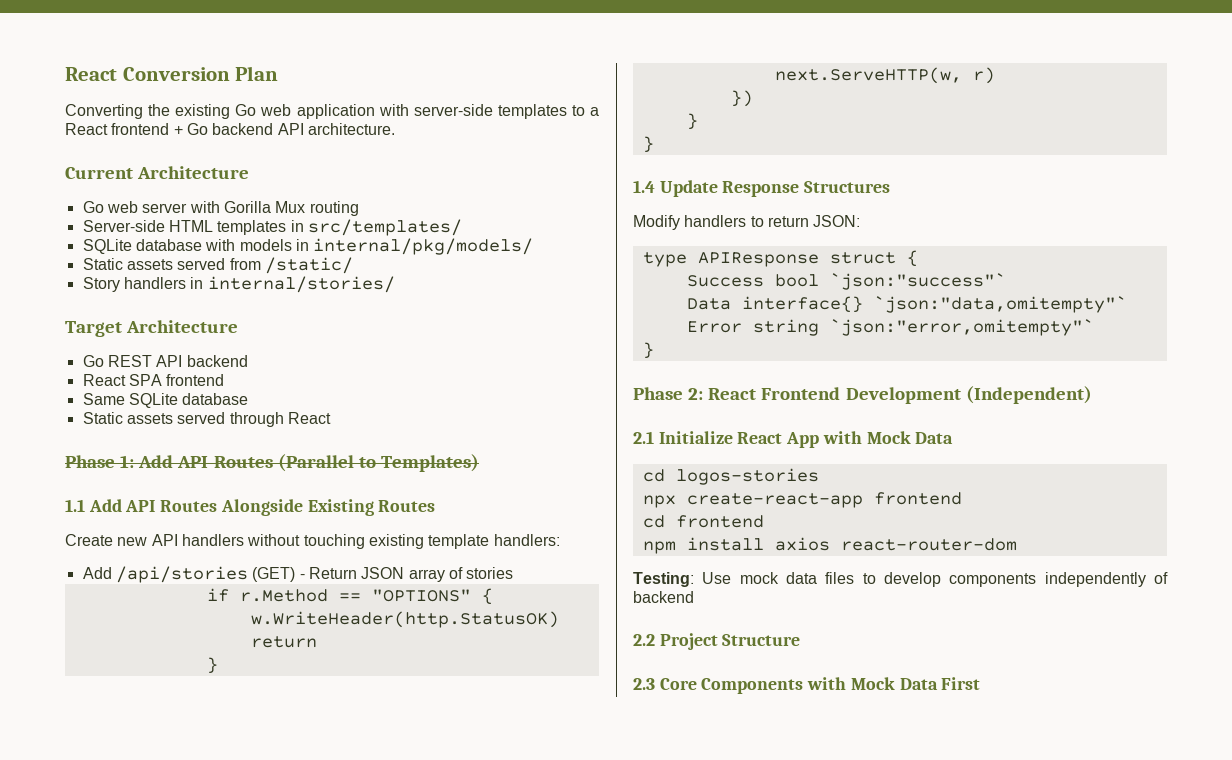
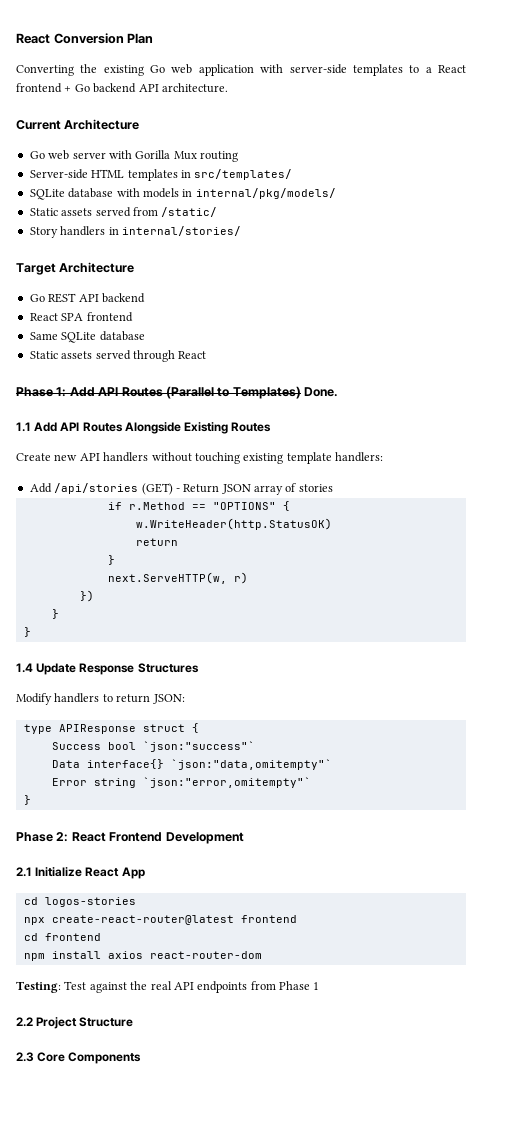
- Phase 1: Add API Routes (Parallel to Templates)
+ Phase 1: Add API Routes (Parallel to Templates) Done.
- Phase 2: React Frontend Development (Independent)
+ Phase 2: React Frontend Development
- 2.1 Initialize React App with Mock Data
+ 2.1 Initialize React App
- npx create-react-app frontend
+ npx create-react-router@latest frontend
- Testing: Use mock data files to develop components independently of backend
+ Testing: Test against the real API endpoints from Phase 1
- 2.3 Core Components with Mock Data First
+ 2.3 Core Components

